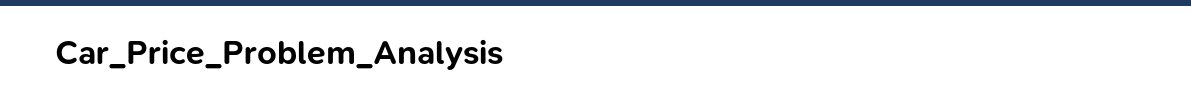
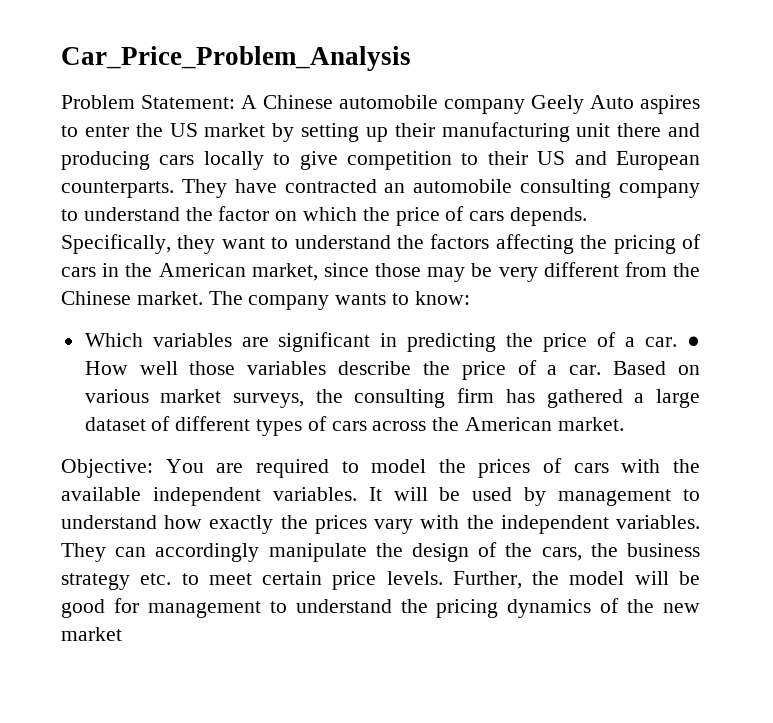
+ Problem Statement: A Chinese automobile company Geely Auto aspires to enter the US market by setting up their manufacturing unit there and producing cars locally to give competition to their US and European counterparts. They have contracted an automobile consulting company to understand the factor on which the price of cars depends. Specifically, they want to understand the factors affecting the pricing of cars in the American market, since those may be very different from the Chinese market. The company wants to know:
+ Which variables are significant in predicting the price of a car. ● How well those variables describe the price of a car. Based on various market surveys, the consulting firm has gathered a large dataset of different types of cars across the American market.
+ Objective: You are required to model the prices of cars with the available independent variables. It will be used by management to understand how exactly the prices vary with the independent variables. They can accordingly manipulate the design of the cars, the business strategy etc. to meet certain price levels. Further, the model will be good for management to understand the pricing dynamics of the new market

